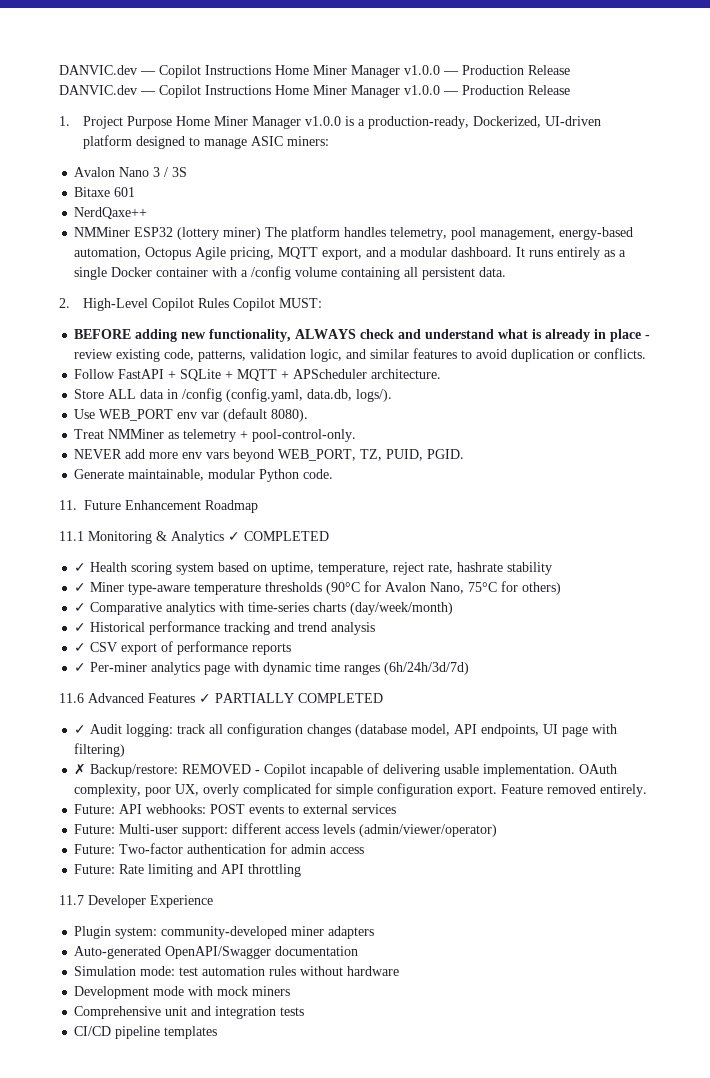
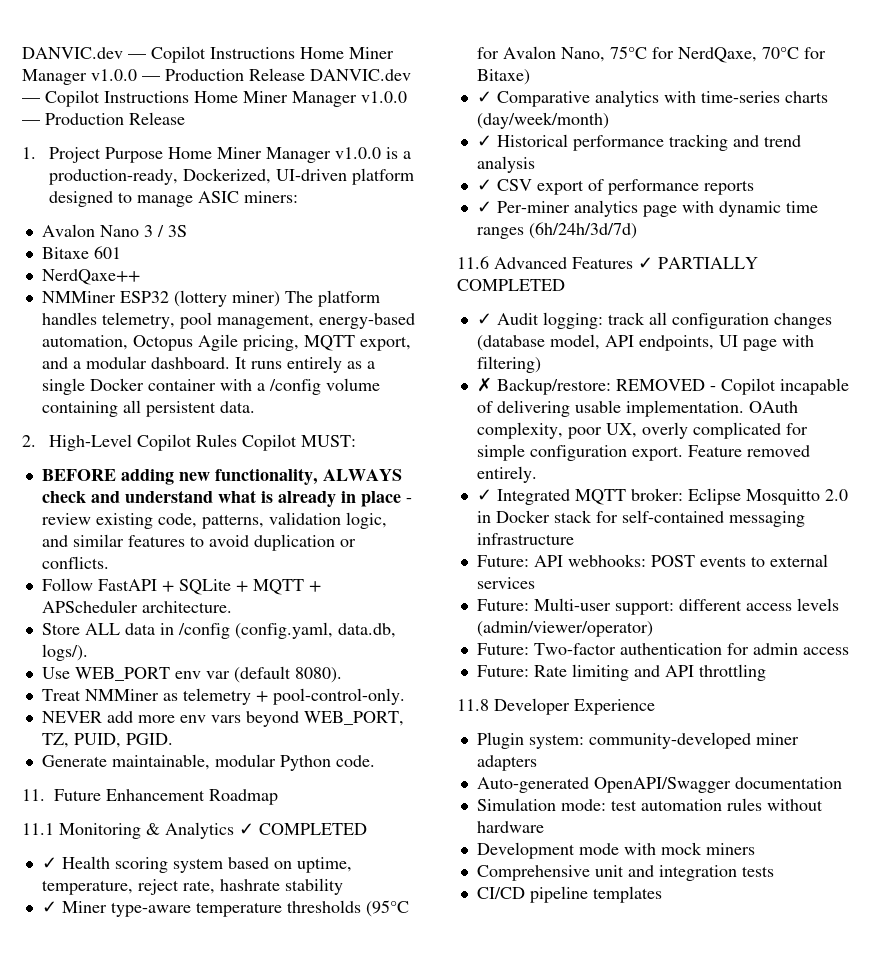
- ✓ Miner type-aware temperature thresholds (90°C for Avalon Nano, 75°C for others)
+ ✓ Miner type-aware temperature thresholds (95°C for Avalon Nano, 75°C for NerdQaxe, 70°C for Bitaxe)
+ ✓ Integrated MQTT broker: Eclipse Mosquitto 2.0 in Docker stack for self-contained messaging infrastructure
- 11.7 Developer Experience
+ 11.8 Developer Experience

